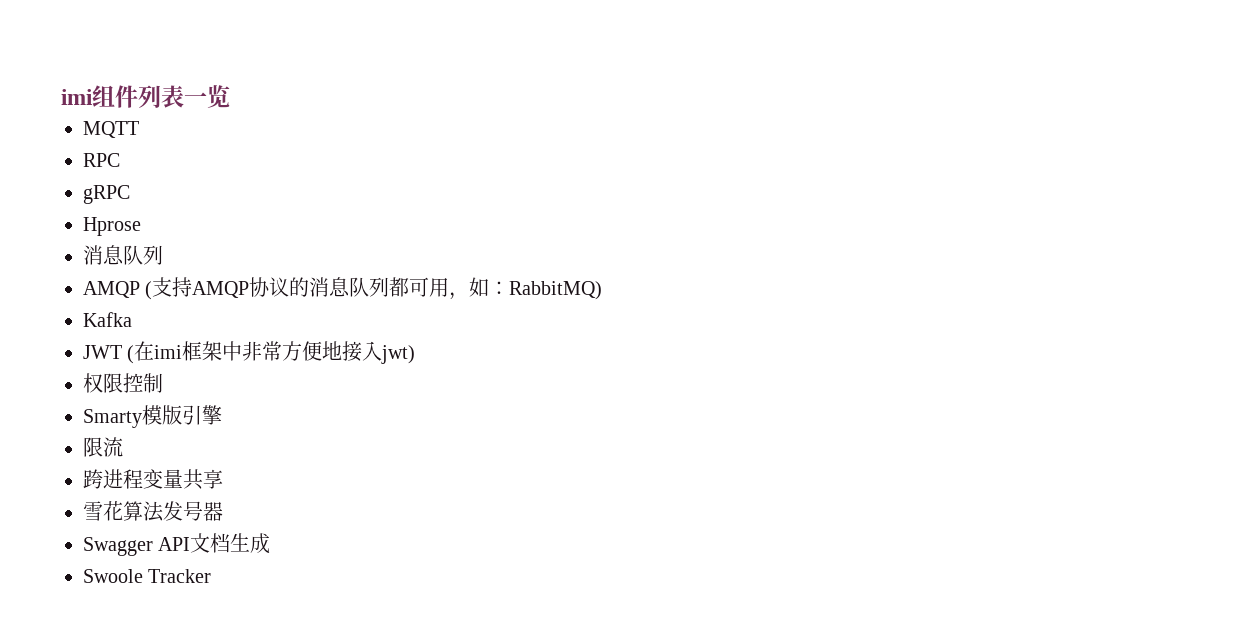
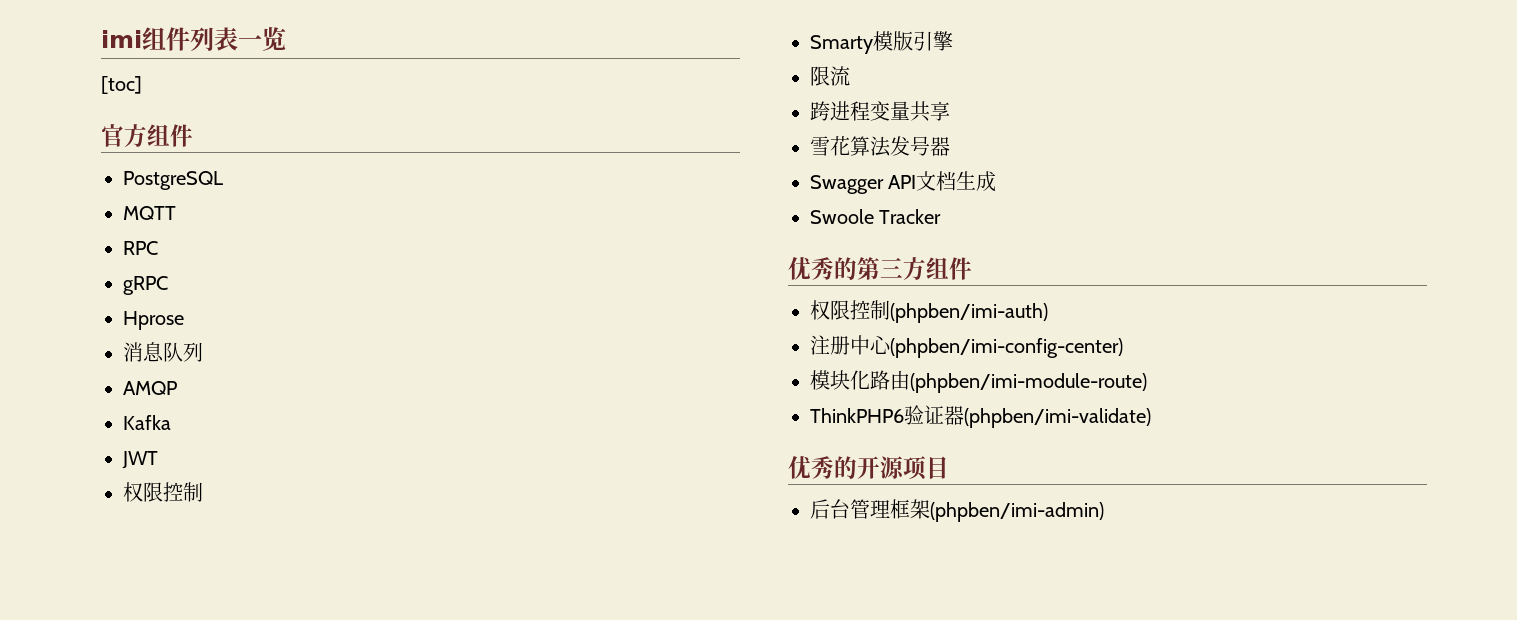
+ [toc]
+ 官方组件
+ PostgreSQL
- AMQP (支持AMQP协议的消息队列都可用，如：RabbitMQ)
+ AMQP
  Kafka
- JWT (在imi框架中非常方便地接入jwt)
+ JWT
+ 优秀的第三方组件
+ 权限控制(phpben/imi-auth)
+ 注册中心(phpben/imi-config-center)
+ 模块化路由(phpben/imi-module-route)
+ ThinkPHP6验证器(phpben/imi-validate)
+ 优秀的开源项目
+ 后台管理框架(phpben/imi-admin)

